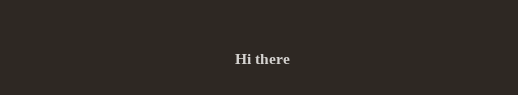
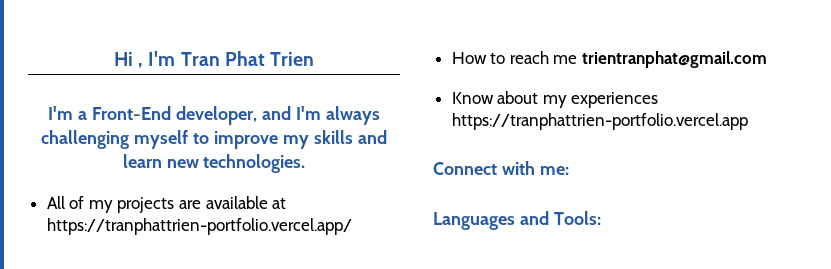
- Hi there
+ Hi , I'm Tran Phat Trien
+ I'm a Front-End developer, and I'm always challenging myself to improve my skills and learn new technologies.
+ All of my projects are available at https://tranphattrien-portfolio.vercel.app/
+ How to reach me trientranphat@gmail.com
+ Know about my experiences https://tranphattrien-portfolio.vercel.app
+ Connect with me:
+ Languages and Tools:

